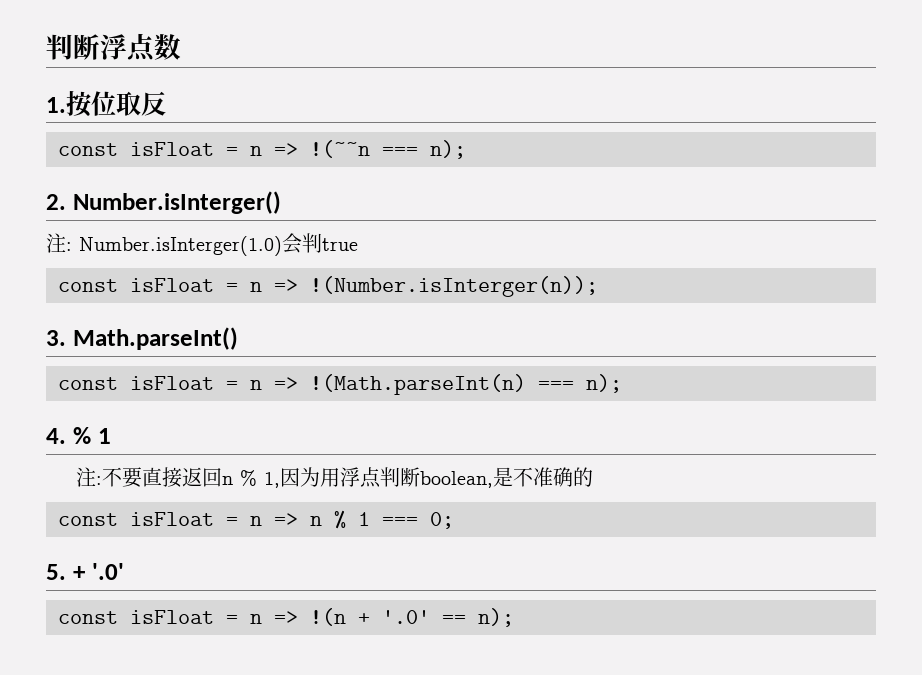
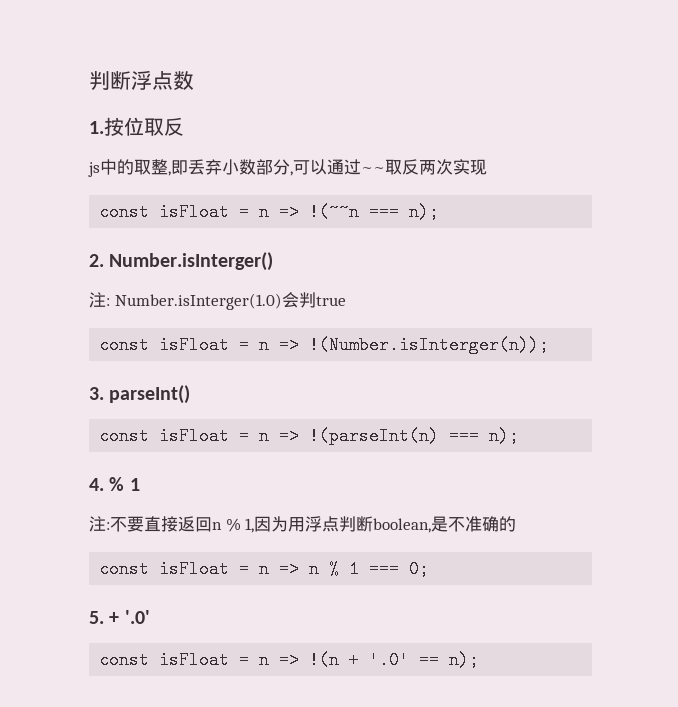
+ js中的取整,即丢弃小数部分,可以通过~~取反两次实现
- 3. Math.parseInt()
- const isFloat = n => !(Math.parseInt(n) === n);
+ 3. parseInt()
+ const isFloat = n => !(parseInt(n) === n);

